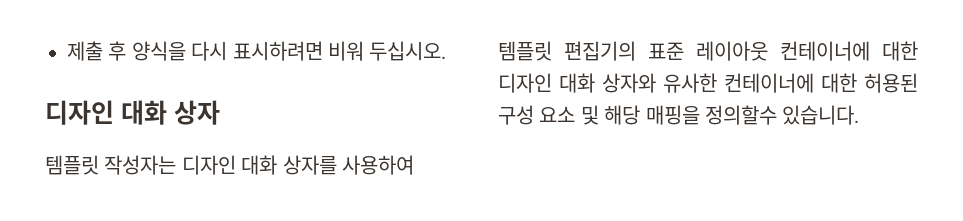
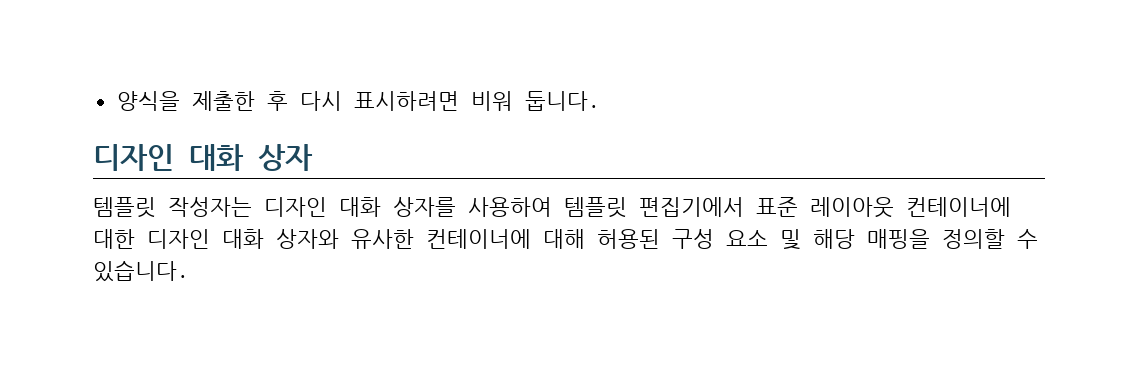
- 제출 후 양식을 다시 표시하려면 비워 두십시오.
+ 양식을 제출한 후 다시 표시하려면 비워 둡니다.
- 템플릿 작성자는 디자인 대화 상자를 사용하여 템플릿 편집기의 표준 레이아웃 컨테이너에 대한 디자인 대화 상자와 유사한 컨테이너에 대한 허용된 구성 요소 및 해당 매핑을 정의할수 있습니다.
+ 템플릿 작성자는 디자인 대화 상자를 사용하여 템플릿 편집기에서 표준 레이아웃 컨테이너에 대한 디자인 대화 상자와 유사한 컨테이너에 대해 허용된 구성 요소 및 해당 매핑을 정의할 수 있습니다.

